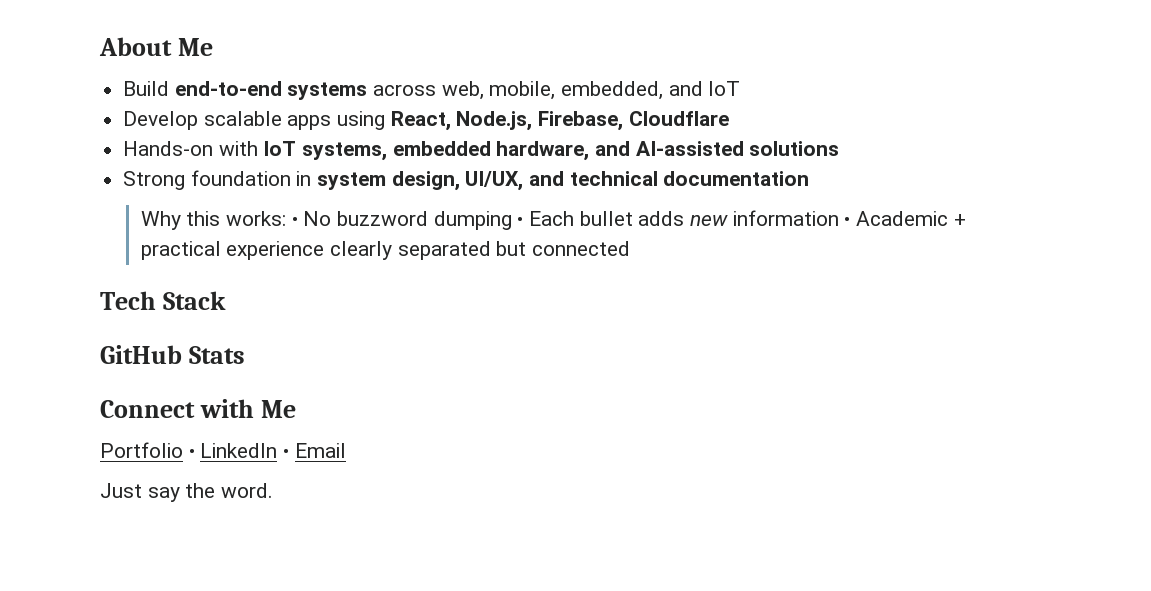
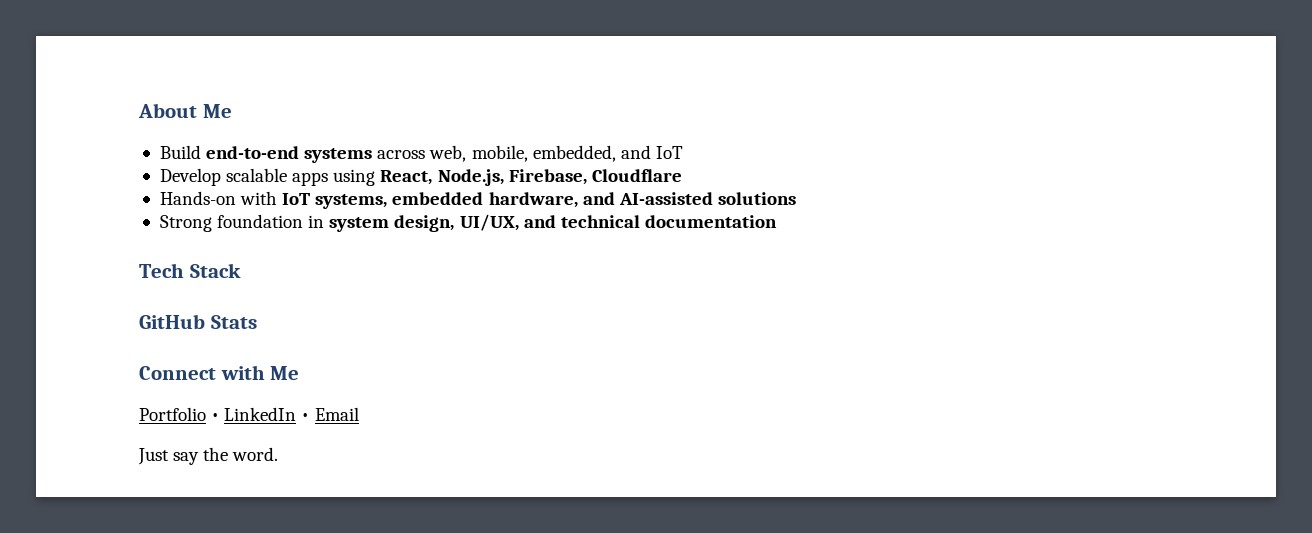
- Why this works: • No buzzword dumping • Each bullet adds new information • Academic + practical experience clearly separated but connected

